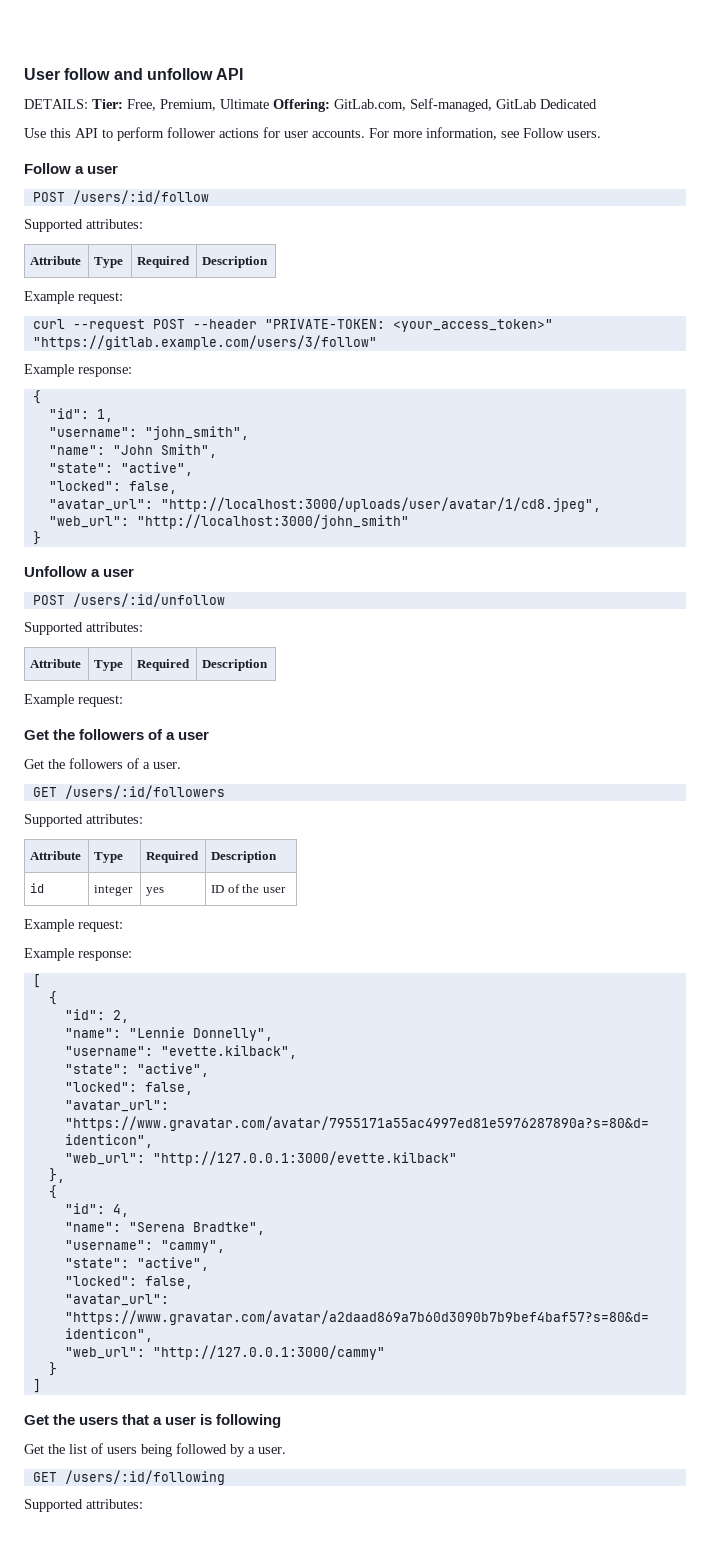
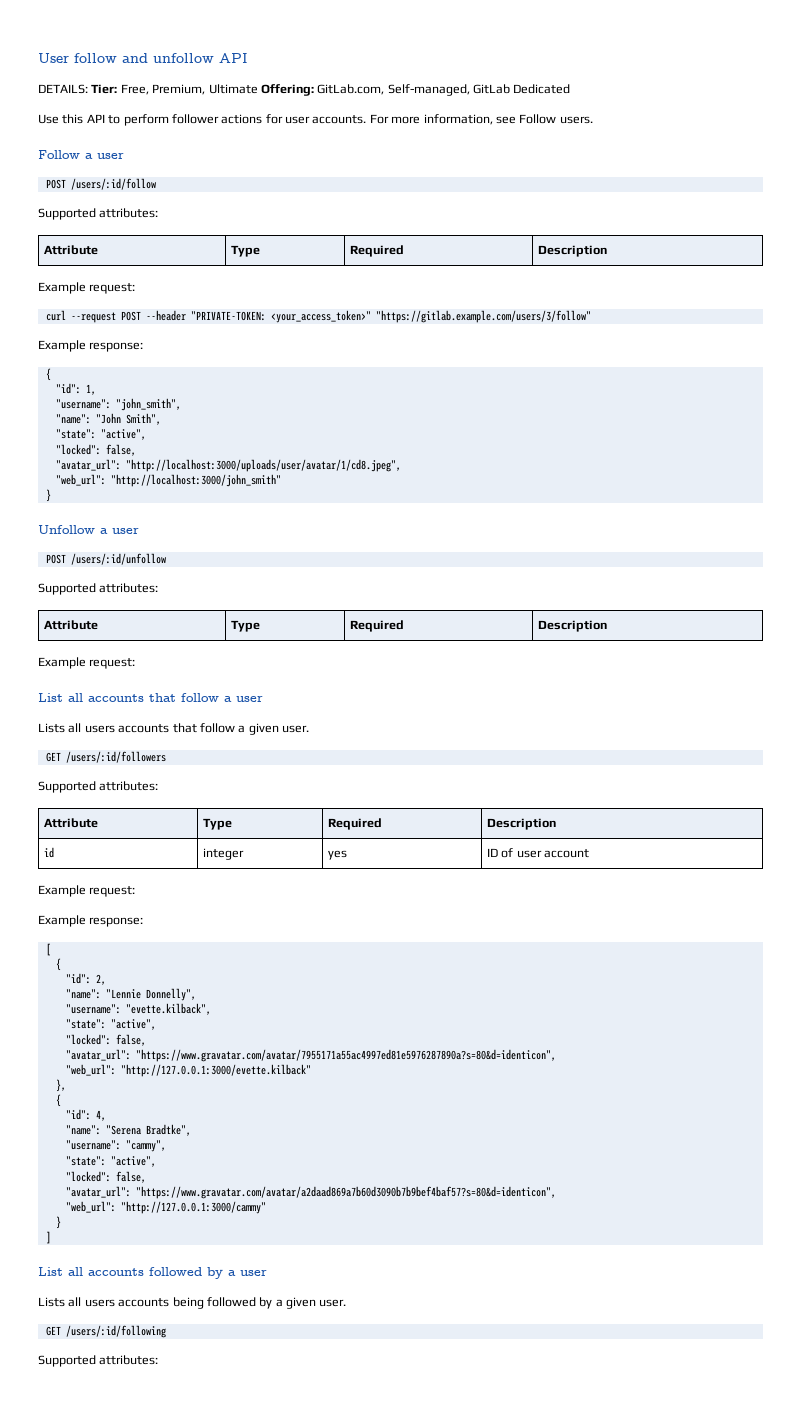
- Get the followers of a user
- Get the followers of a user.
+ List all accounts that follow a user
+ Lists all users accounts that follow a given user.
- id | integer | yes | ID of the user
+ id | integer | yes | ID of user account
- Get the users that a user is following
- Get the list of users being followed by a user.
+ List all accounts followed by a user
+ Lists all users accounts being followed by a given user.

